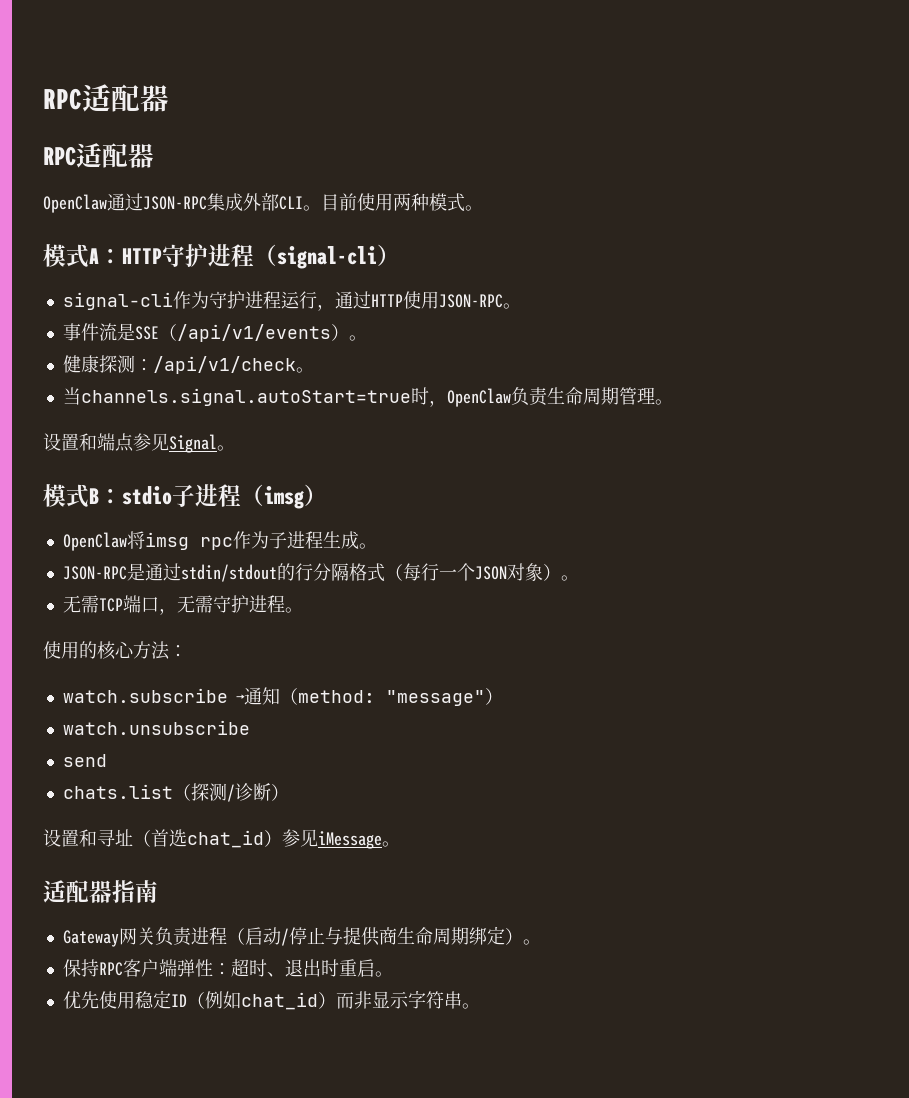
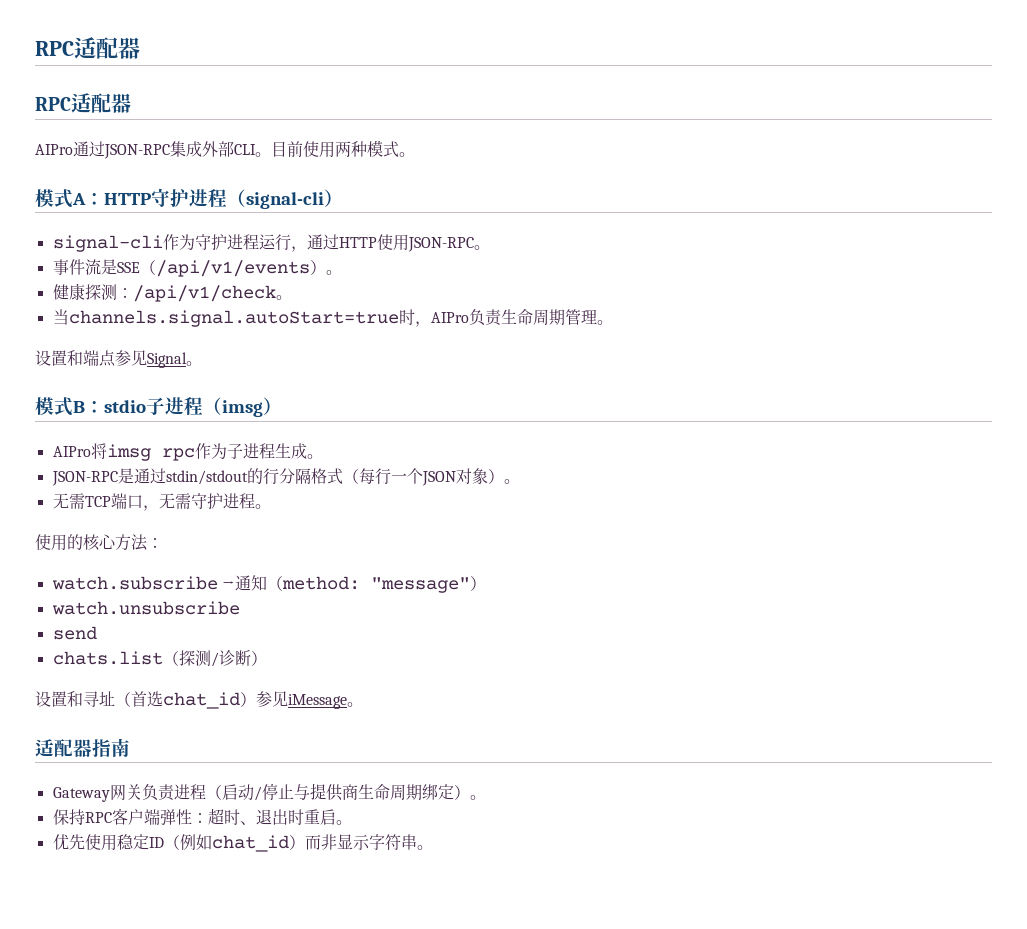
- OpenClaw通过JSON-RPC集成外部CLI。
+ AIPro通过JSON-RPC集成外部CLI。
- 当channels.signal.autoStart=true时，OpenClaw负责生命周期管理。
+ 当channels.signal.autoStart=true时，AIPro负责生命周期管理。
- OpenClaw将imsg rpc作为子进程生成。
+ AIPro将imsg rpc作为子进程生成。

